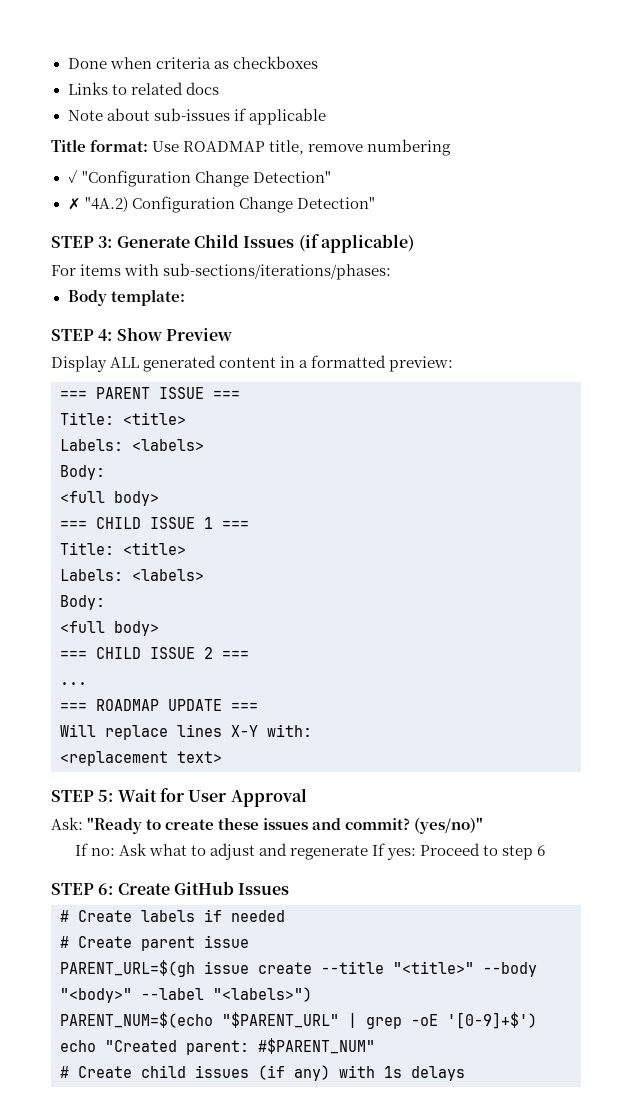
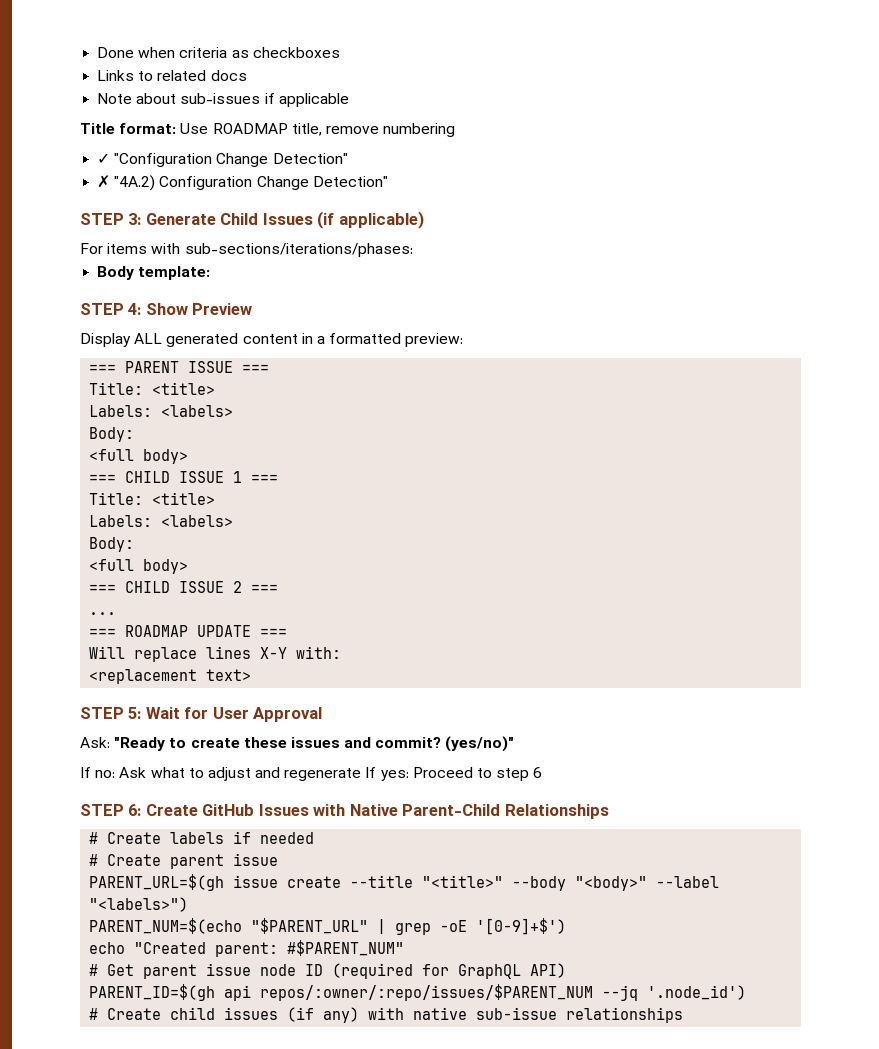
- STEP 6: Create GitHub Issues
+ STEP 6: Create GitHub Issues with Native Parent-Child Relationships
+ # Get parent issue node ID (required for GraphQL API)
+ PARENT_ID=$(gh api repos/:owner/:repo/issues/$PARENT_NUM --jq '.node_id')
- # Create child issues (if any) with 1s delays
+ # Create child issues (if any) with native sub-issue relationships

